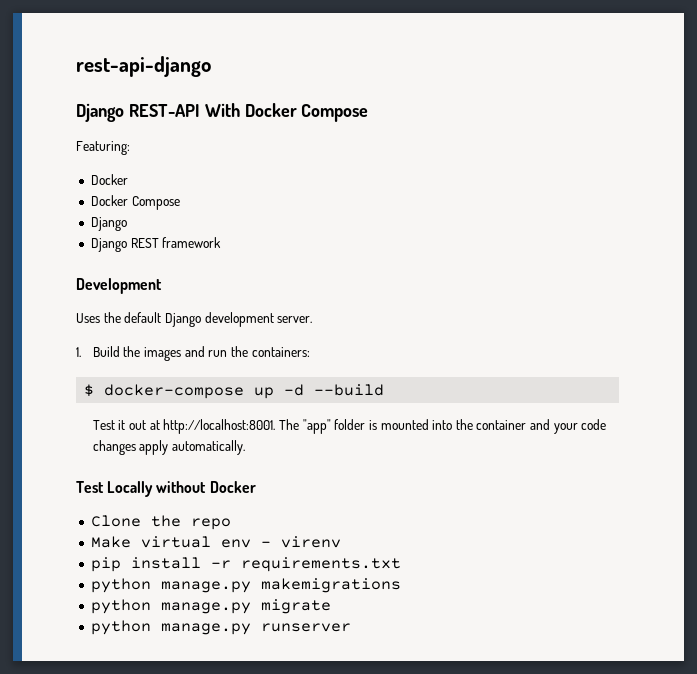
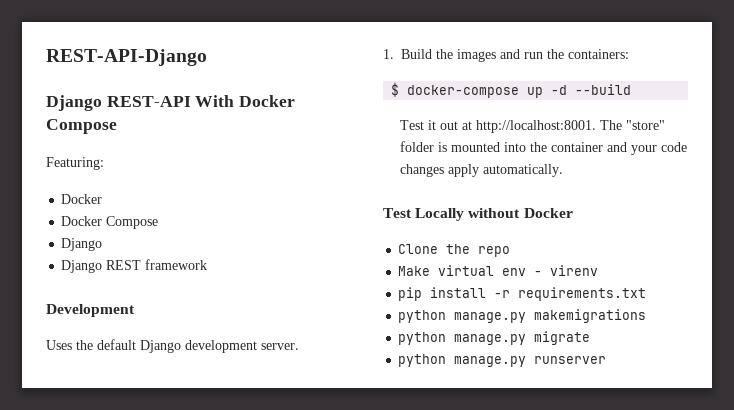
- rest-api-django
+ REST-API-Django
- The "app" folder is mounted into the container and your code changes apply automatically.
+ The "store" folder is mounted into the container and your code changes apply automatically.

